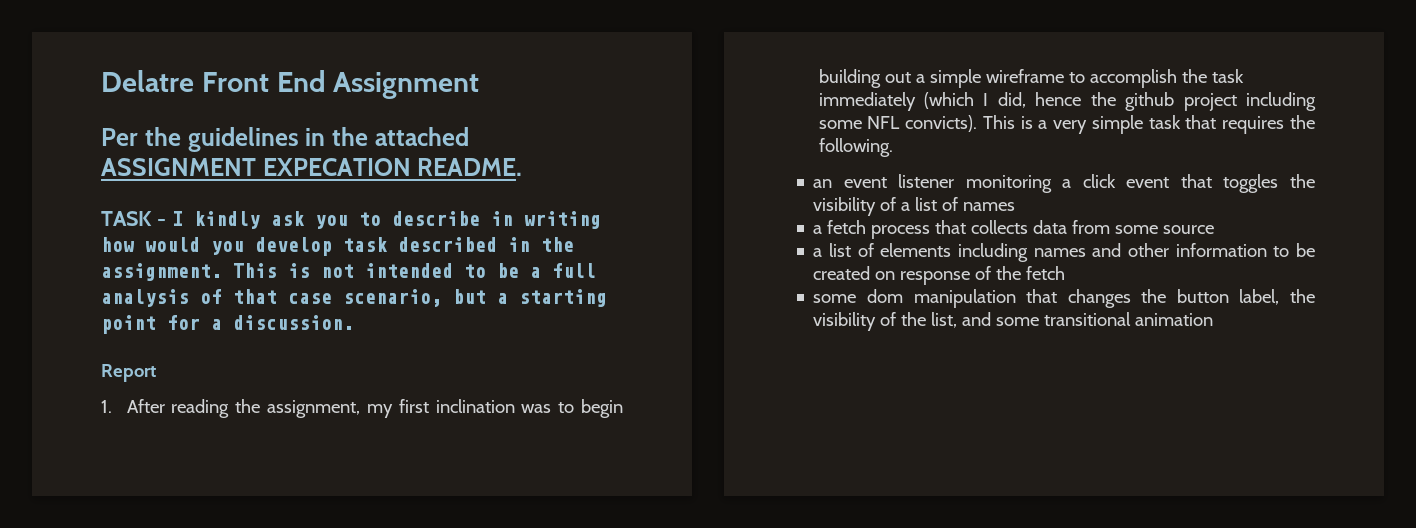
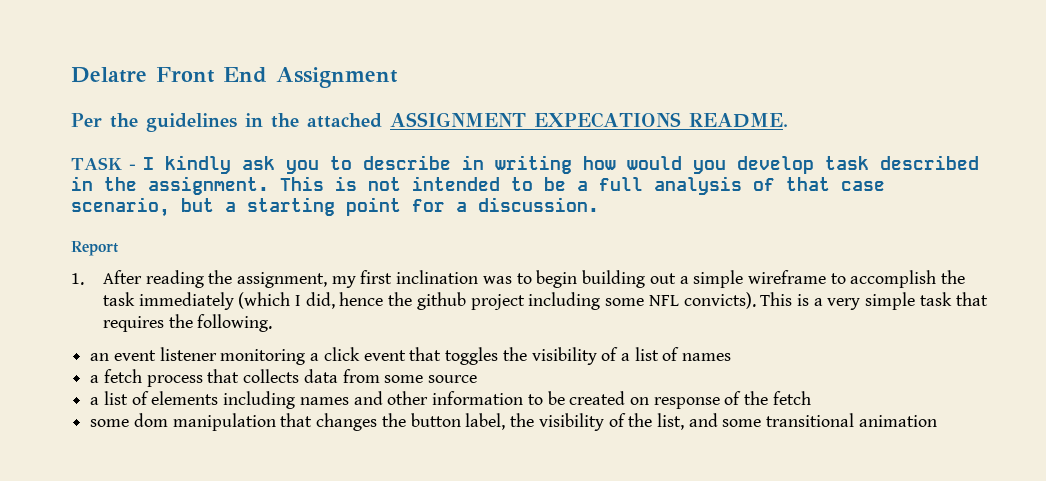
- Per the guidelines in the attached ASSIGNMENT EXPECATION README.
+ Per the guidelines in the attached ASSIGNMENT EXPECATIONS README.

